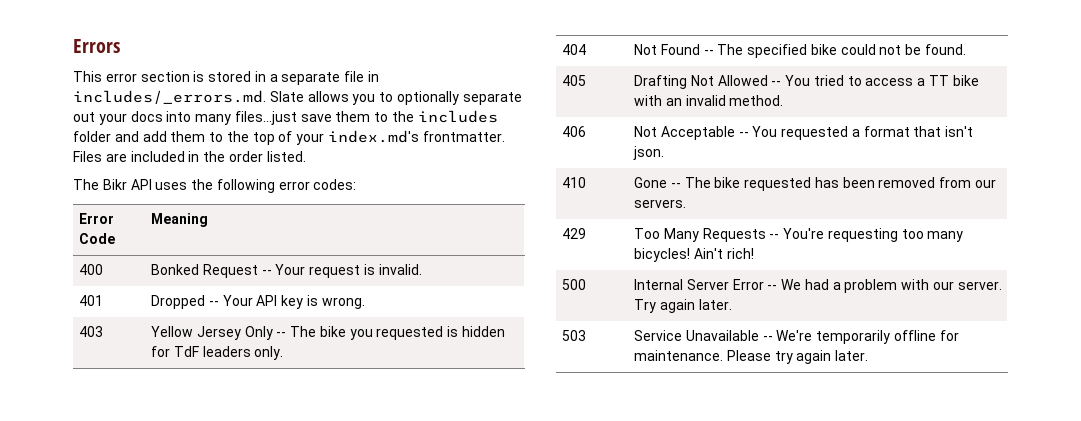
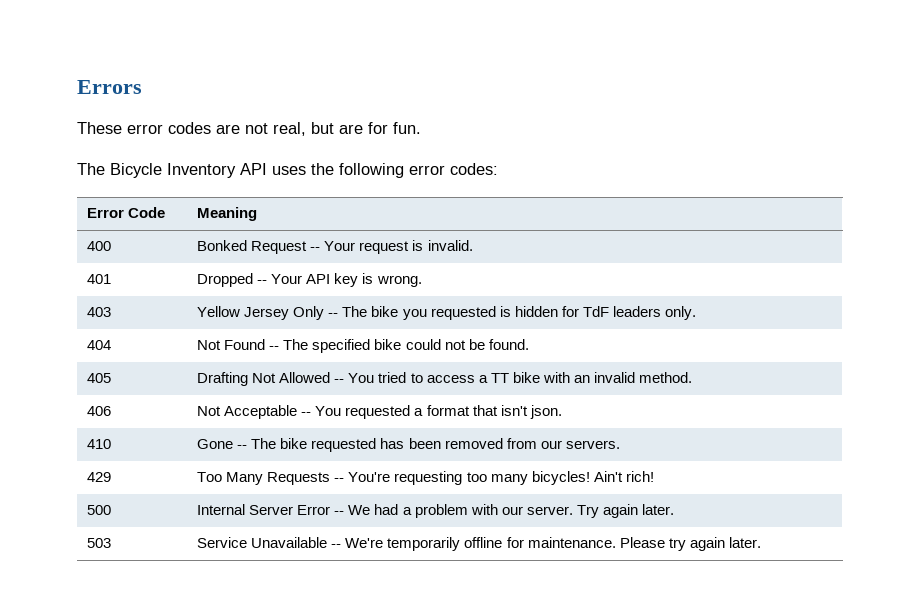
- This error section is stored in a separate file in includes/_errors.md. Slate allows you to optionally separate out your docs into many files...just save them to the includes folder and add them to the top of your index.md's frontmatter. Files are included in the order listed.
- The Bikr API uses the following error codes:
+ These error codes are not real, but are for fun.
+ The Bicycle Inventory API uses the following error codes:

